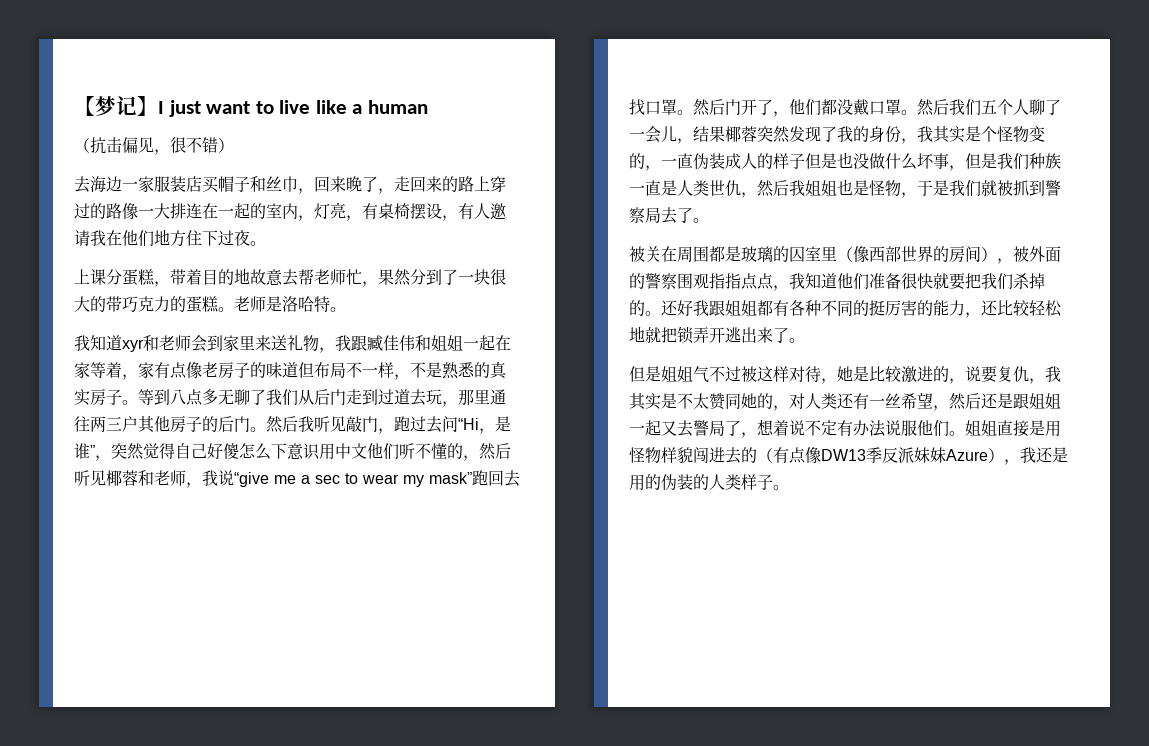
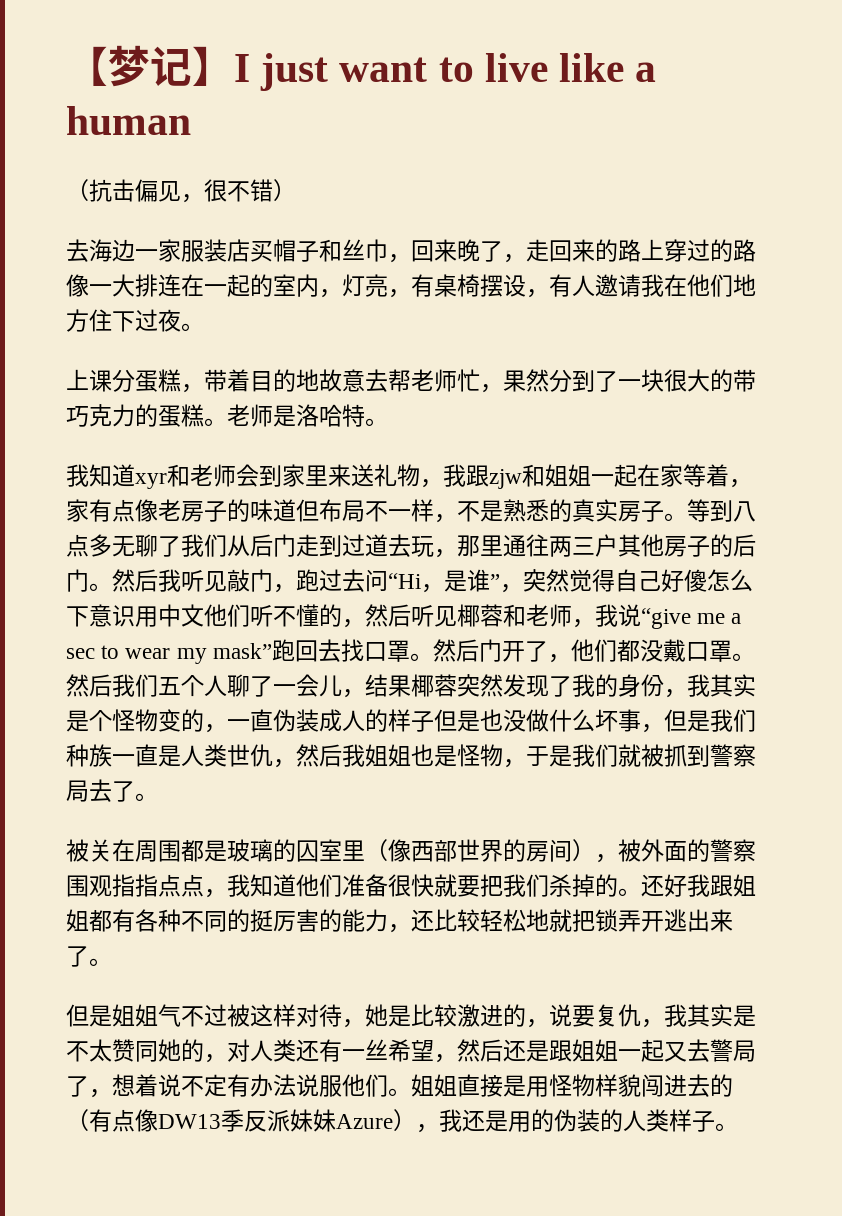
- 我知道xyr和老师会到家里来送礼物，我跟臧佳伟和姐姐一起在家等着，家有点像老房子的味道但布局不一样，不是熟悉的真实房子。
+ 我知道xyr和老师会到家里来送礼物，我跟zjw和姐姐一起在家等着，家有点像老房子的味道但布局不一样，不是熟悉的真实房子。

